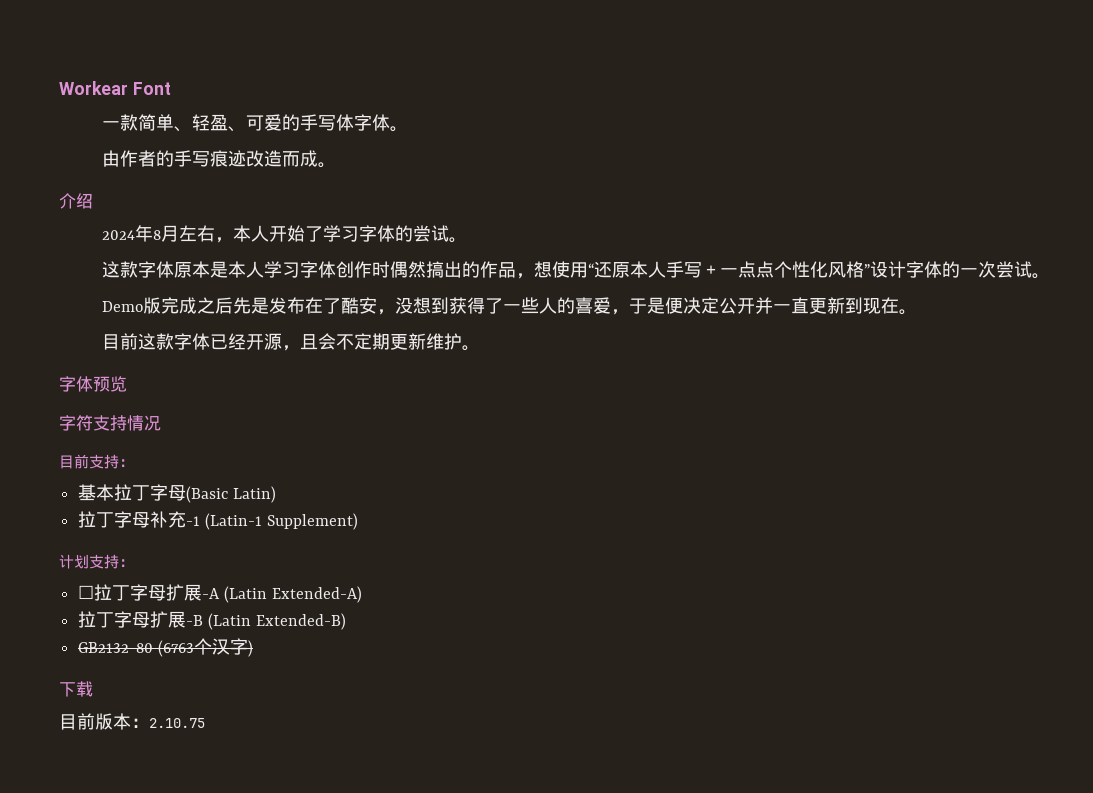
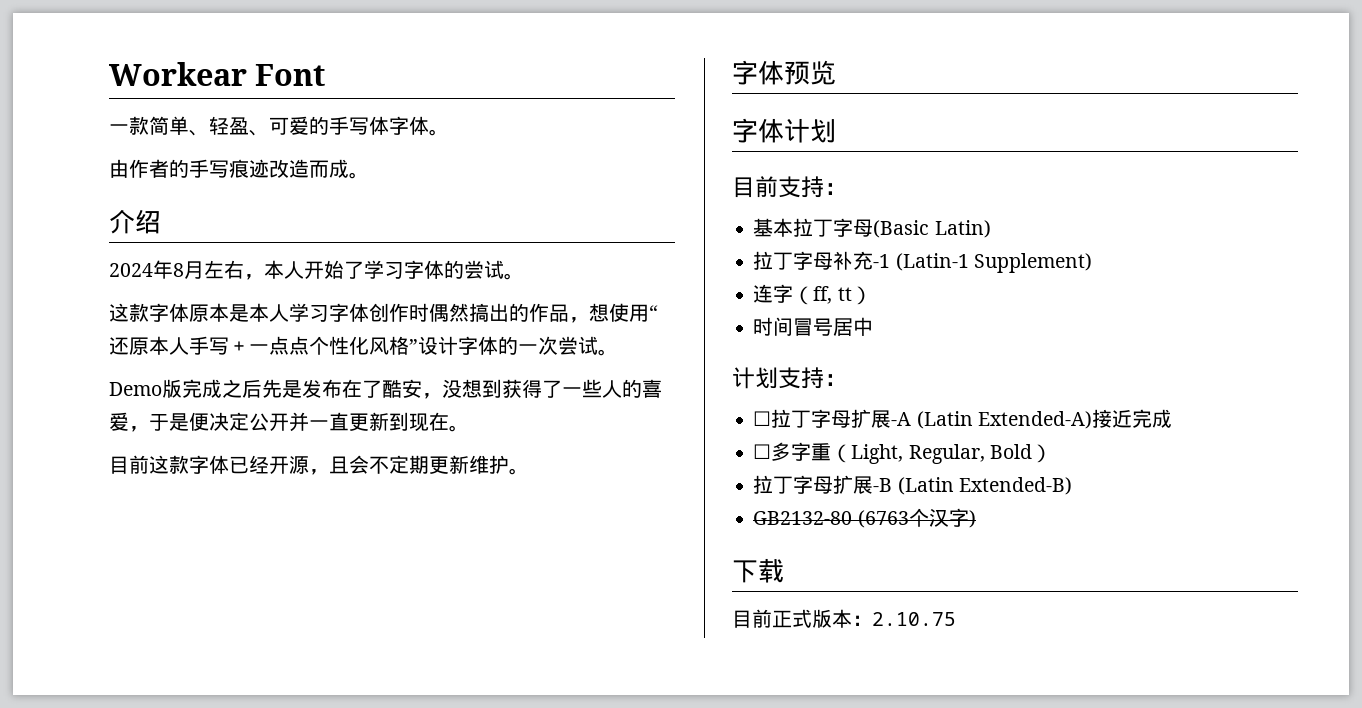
- 字符支持情况
+ 字体计划
+ 连字（ff, tt）
+ 时间冒号居中
- ☐拉丁字母扩展-A (Latin Extended-A)
+ ☐拉丁字母扩展-A (Latin Extended-A)接近完成
+ ☐多字重（Light, Regular, Bold）
- 目前版本：2.10.75
+ 目前正式版本：2.10.75

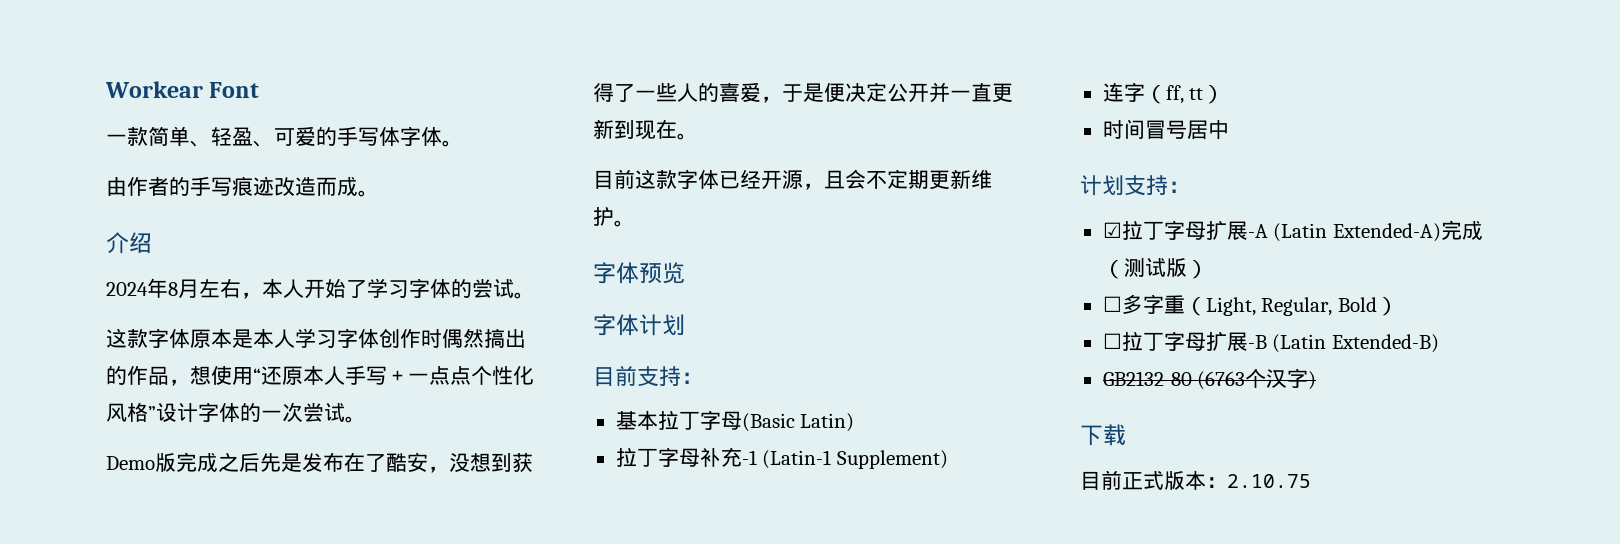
- ☐拉丁字母扩展-A (Latin Extended-A)接近完成
+ ☑拉丁字母扩展-A (Latin Extended-A)完成（测试版）
- 拉丁字母扩展-B (Latin Extended-B)
+ ☐拉丁字母扩展-B (Latin Extended-B)

